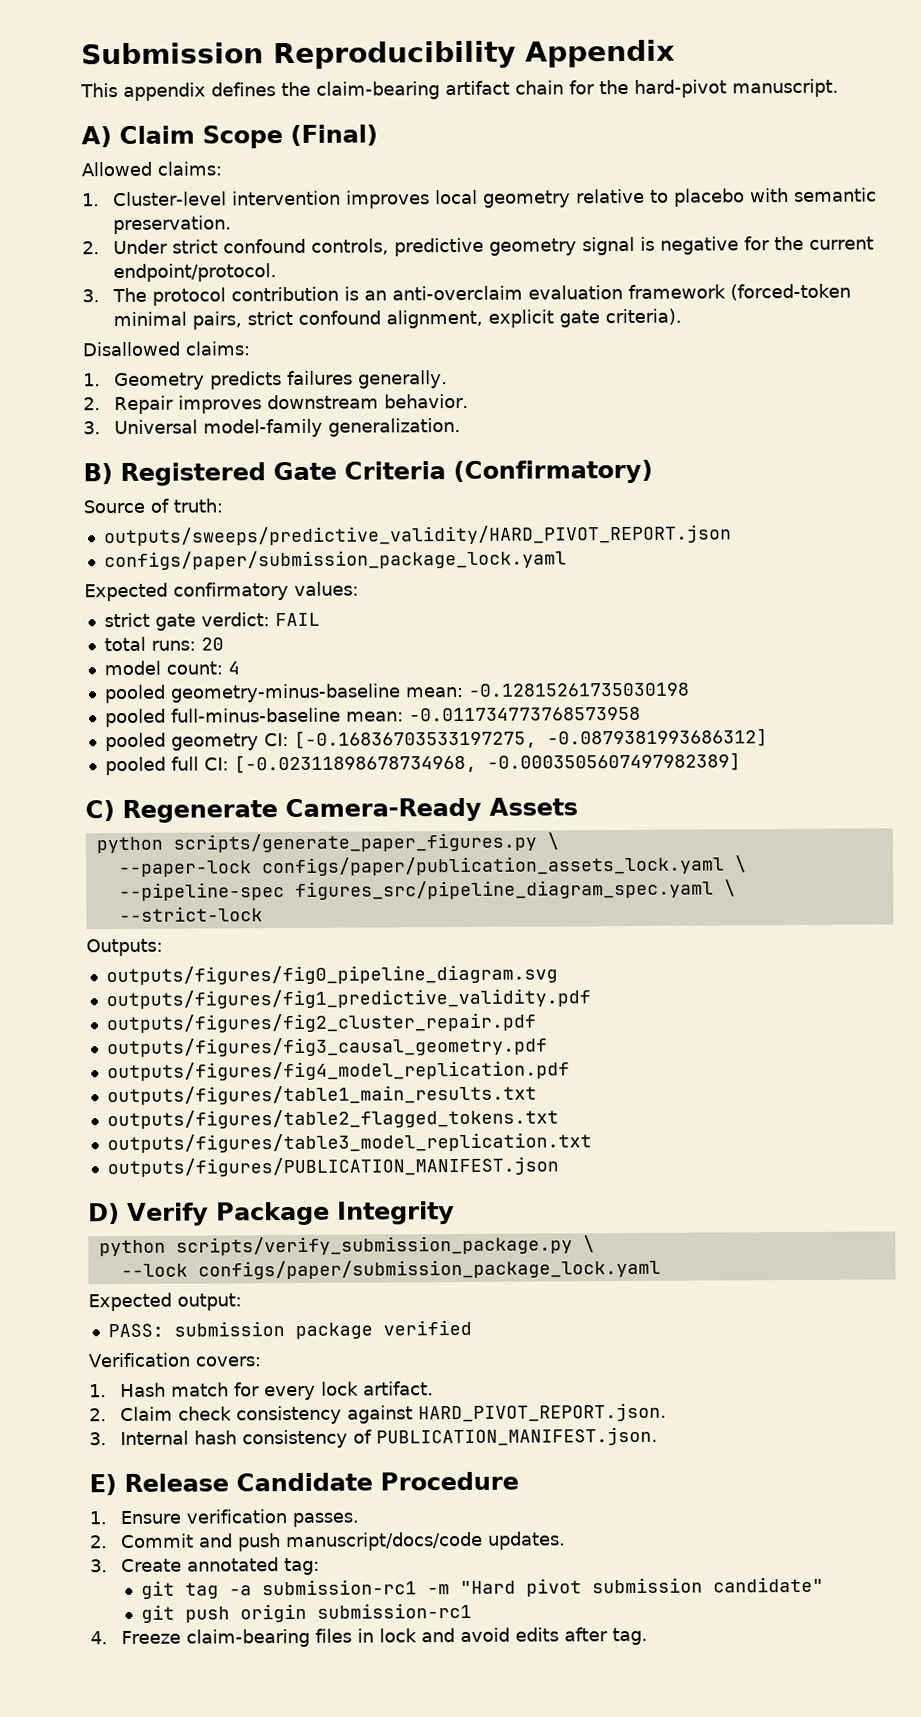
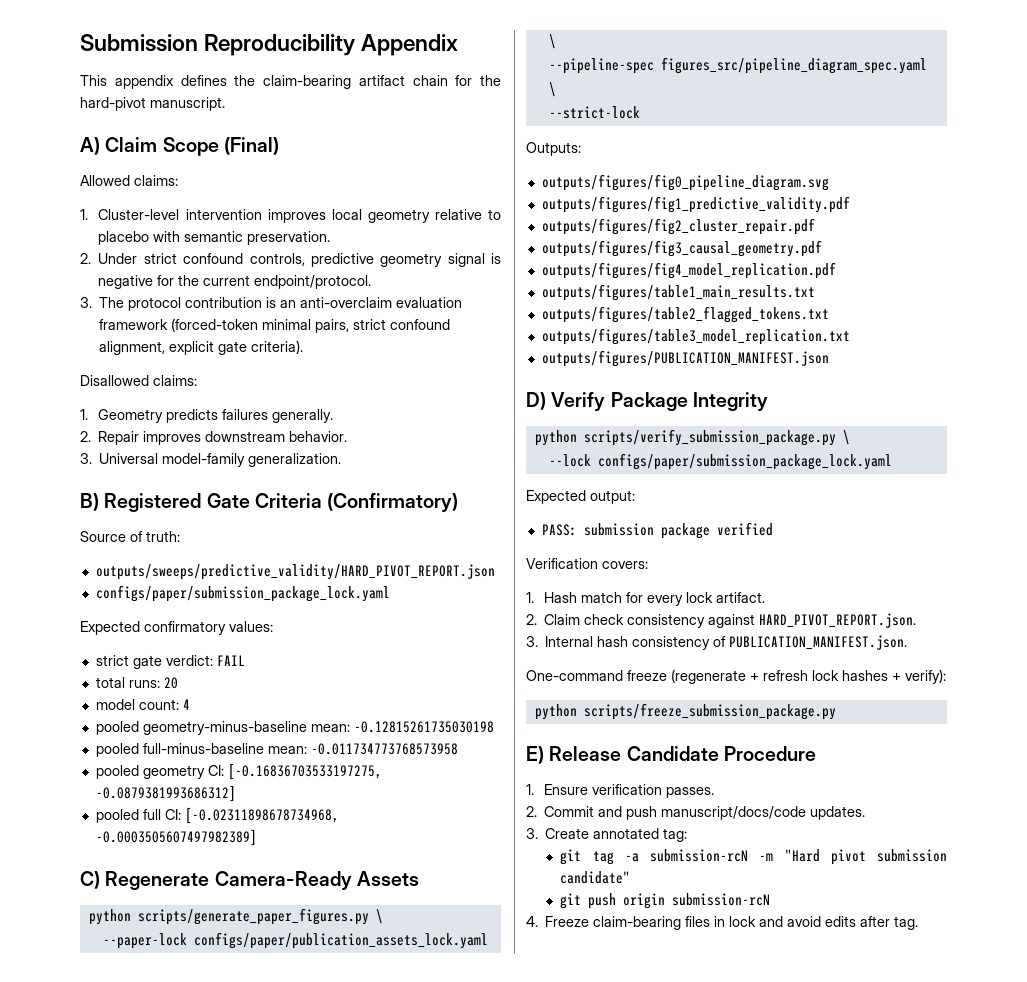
+ One-command freeze (regenerate + refresh lock hashes + verify):
+ python scripts/freeze_submission_package.py
- git tag -a submission-rc1 -m "Hard pivot submission candidate"
+ git tag -a submission-rcN -m "Hard pivot submission candidate"
- git push origin submission-rc1
+ git push origin submission-rcN

